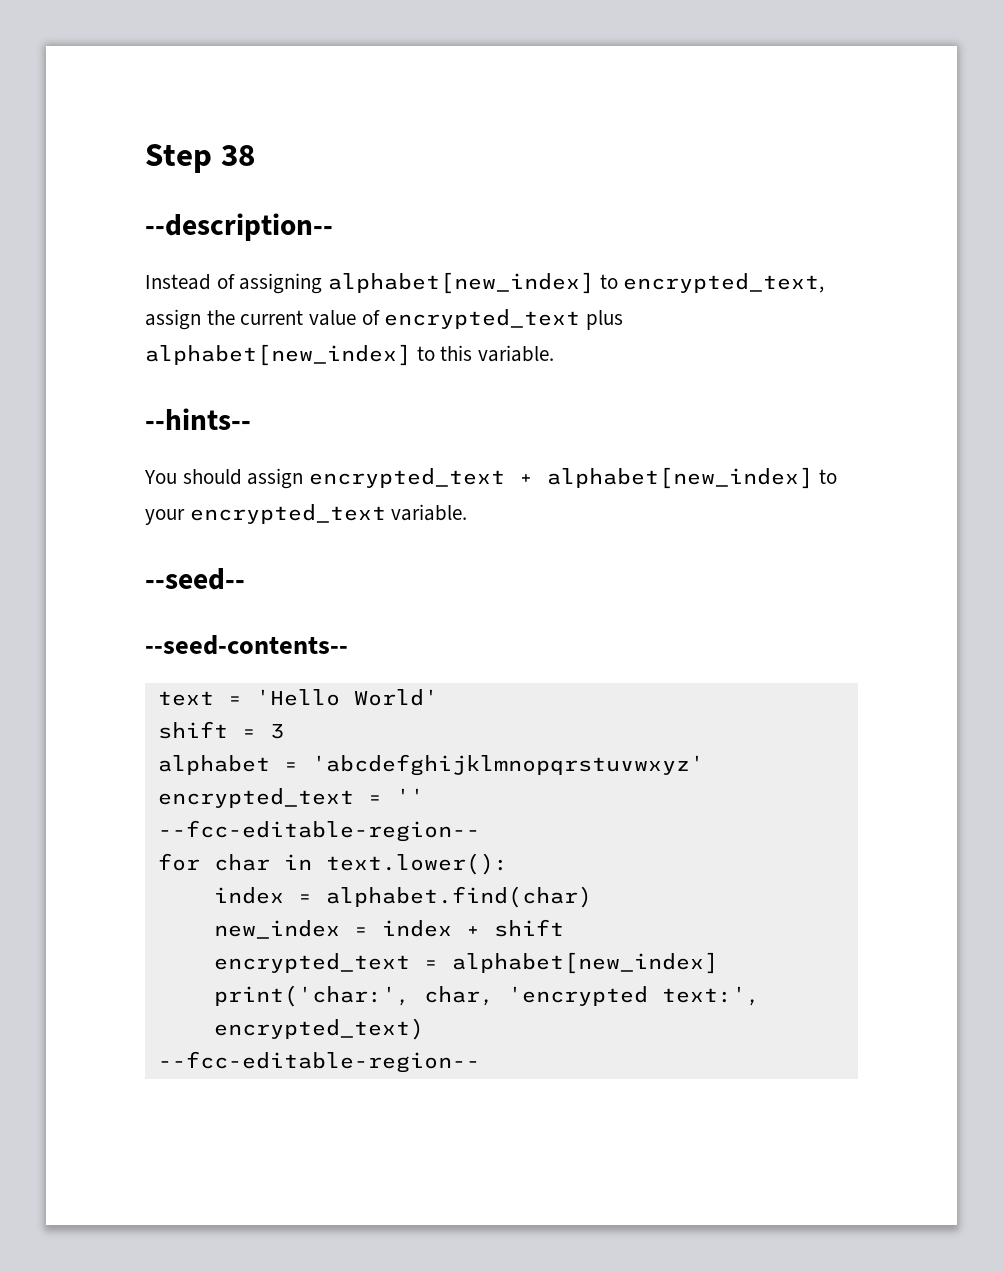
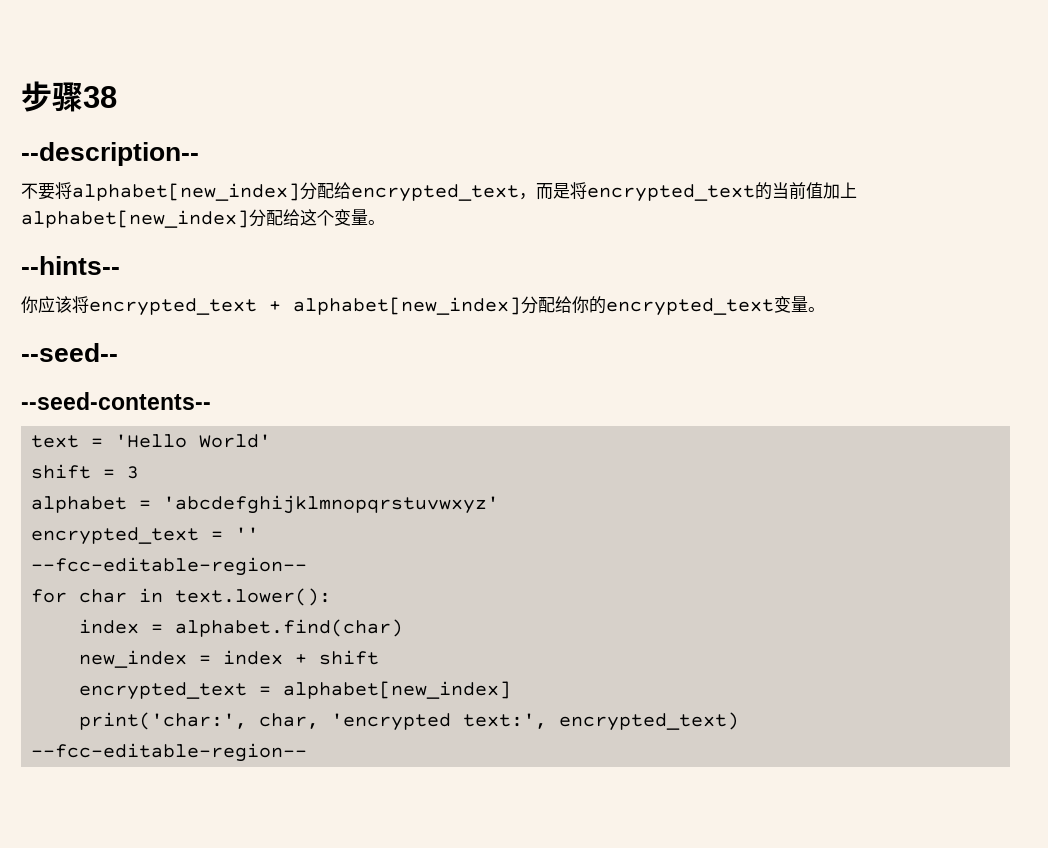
- Step 38
+ 步骤38
- Instead of assigning alphabet[new_index] to encrypted_text, assign the current value of encrypted_text plus alphabet[new_index] to this variable.
+ 不要将alphabet[new_index]分配给encrypted_text，而是将encrypted_text的当前值加上alphabet[new_index]分配给这个变量。
  --hints--
- You should assign encrypted_text + alphabet[new_index] to your encrypted_text variable.
+ 你应该将encrypted_text + alphabet[new_index]分配给你的encrypted_text变量。

